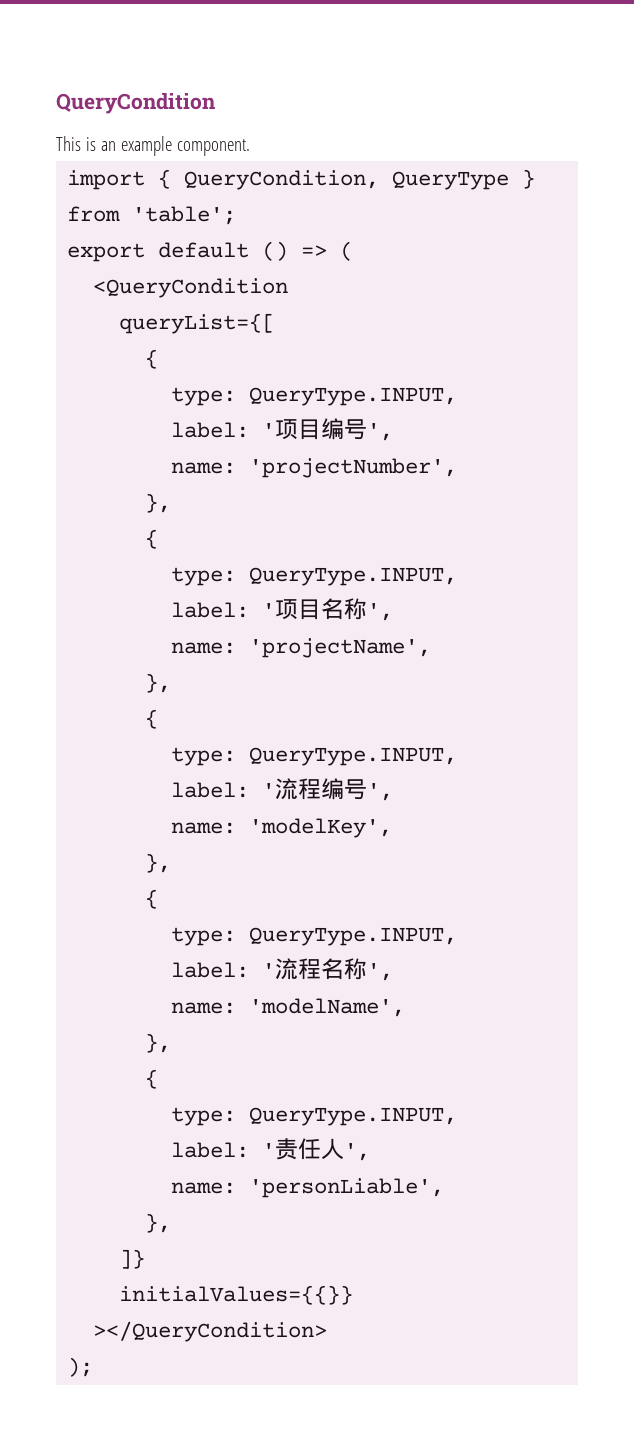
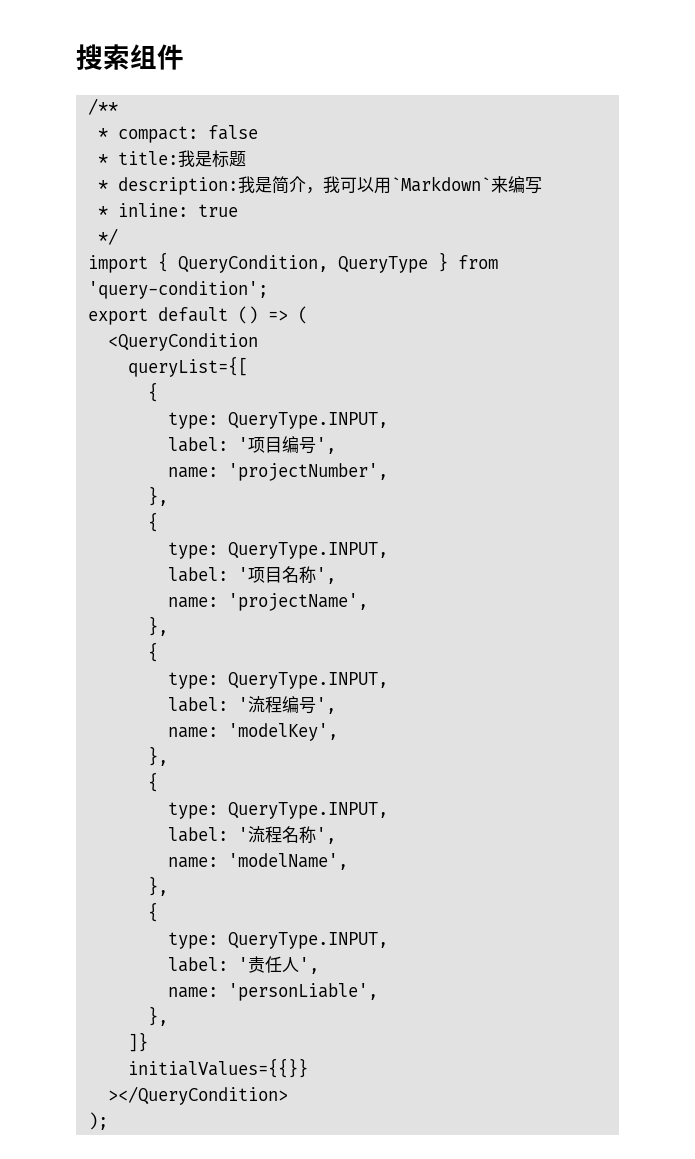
- QueryCondition
- This is an example component.
+ 搜索组件
+ /**
+ * compact: false
+ * title:我是标题
+ * description:我是简介，我可以用`Markdown`来编写
+ * inline: true
+ */
- import { QueryCondition, QueryType } from 'table';
+ import { QueryCondition, QueryType } from 'query-condition';

